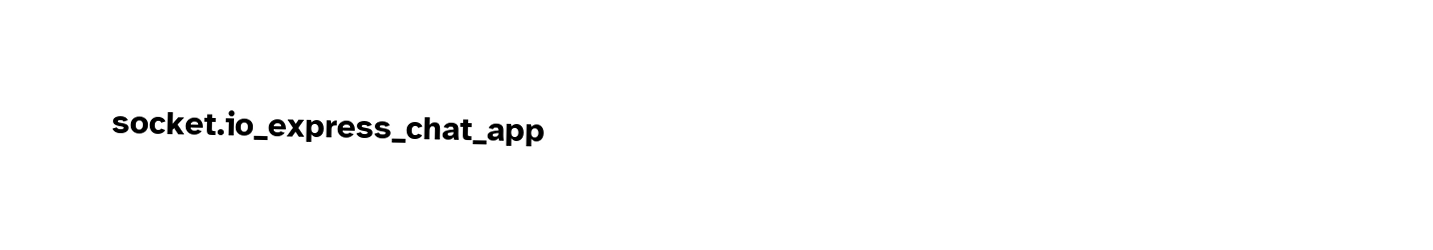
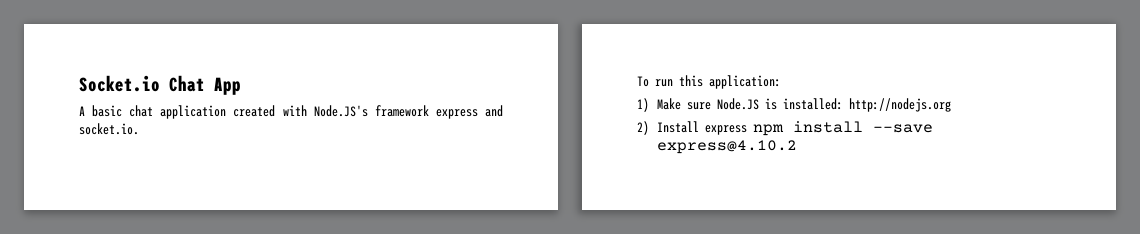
- socket.io_express_chat_app
+ Socket.io Chat App
+ A basic chat application created with Node.JS's framework express and socket.io.
+ To run this application:
+ 1) Make sure Node.JS is installed: http://nodejs.org
+ 2) Install express npm install --save express@4.10.2

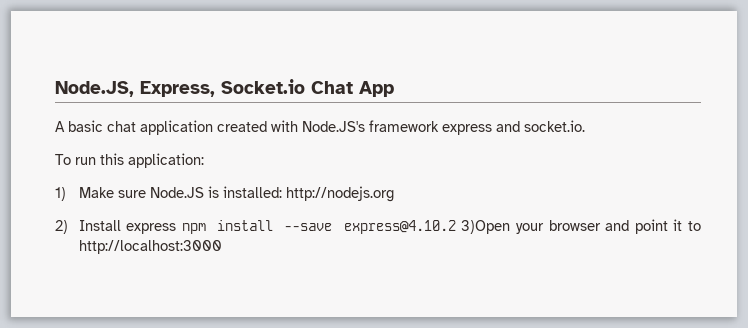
- Socket.io Chat App
+ Node.JS, Express, Socket.io Chat App
- 2) Install express npm install --save express@4.10.2
+ 2) Install express npm install --save express@4.10.2 3)Open your browser and point it to http://localhost:3000

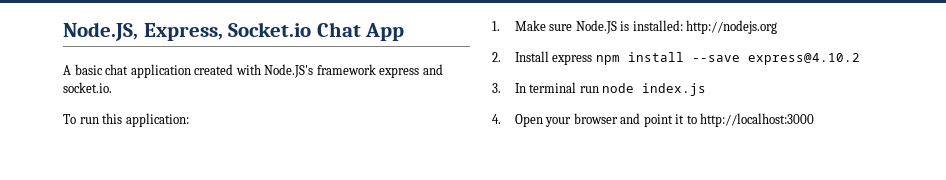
- 1) Make sure Node.JS is installed: http://nodejs.org
+ 1. Make sure Node.JS is installed: http://nodejs.org
- 2) Install express npm install --save express@4.10.2 3)Open your browser and point it to http://localhost:3000
+ 2. Install express npm install --save express@4.10.2
+ 3. In terminal run node index.js
+ 4. Open your browser and point it to http://localhost:3000

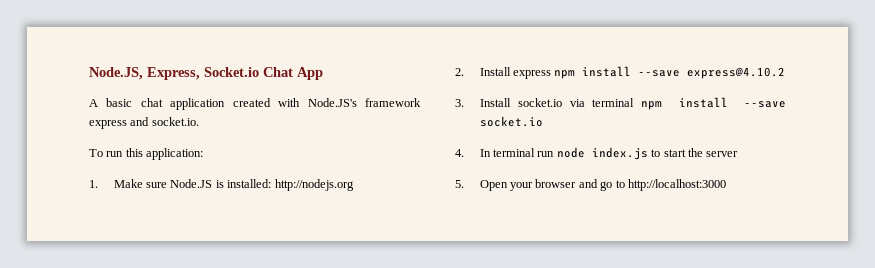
- 3. In terminal run node index.js
- 4. Open your browser and point it to http://localhost:3000
+ 3. Install socket.io via terminal npm install --save socket.io
+ 4. In terminal run node index.js to start the server
+ 5. Open your browser and go to http://localhost:3000

